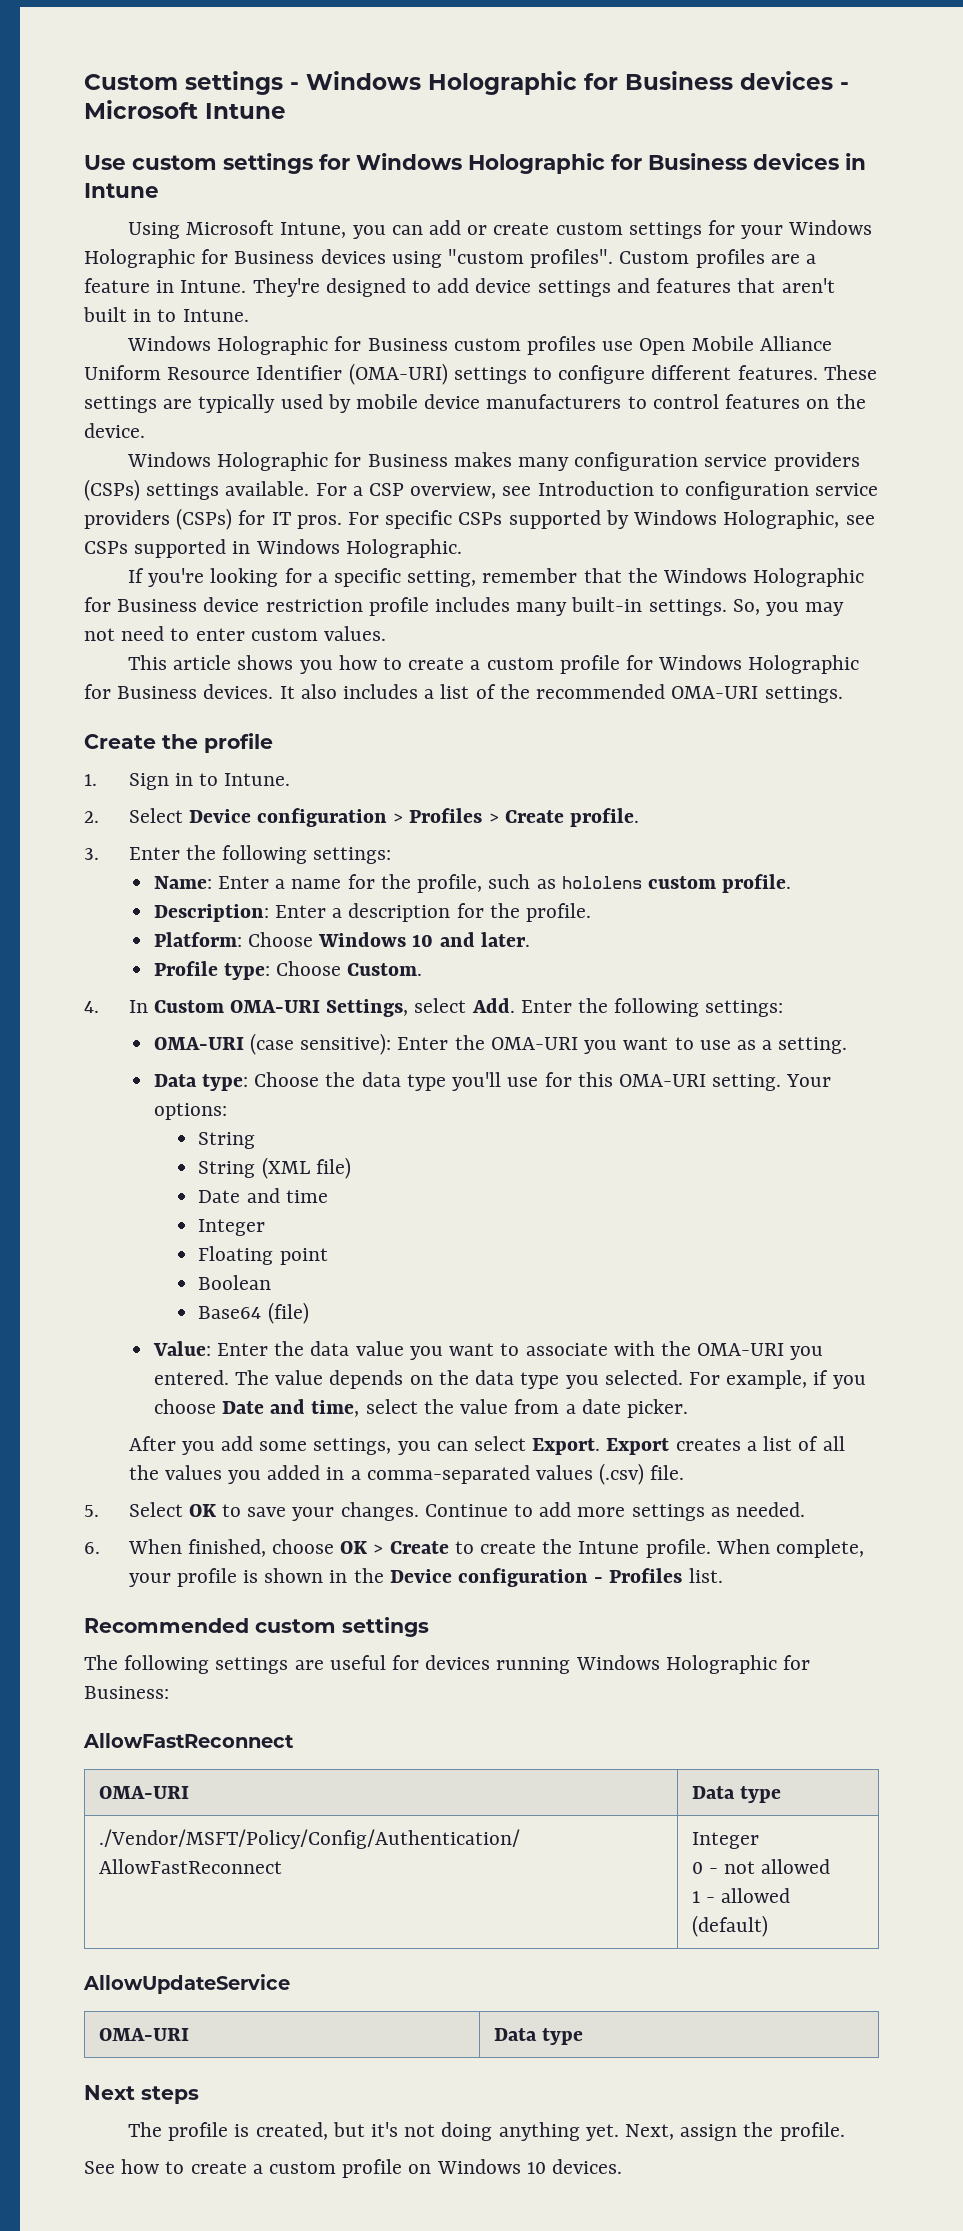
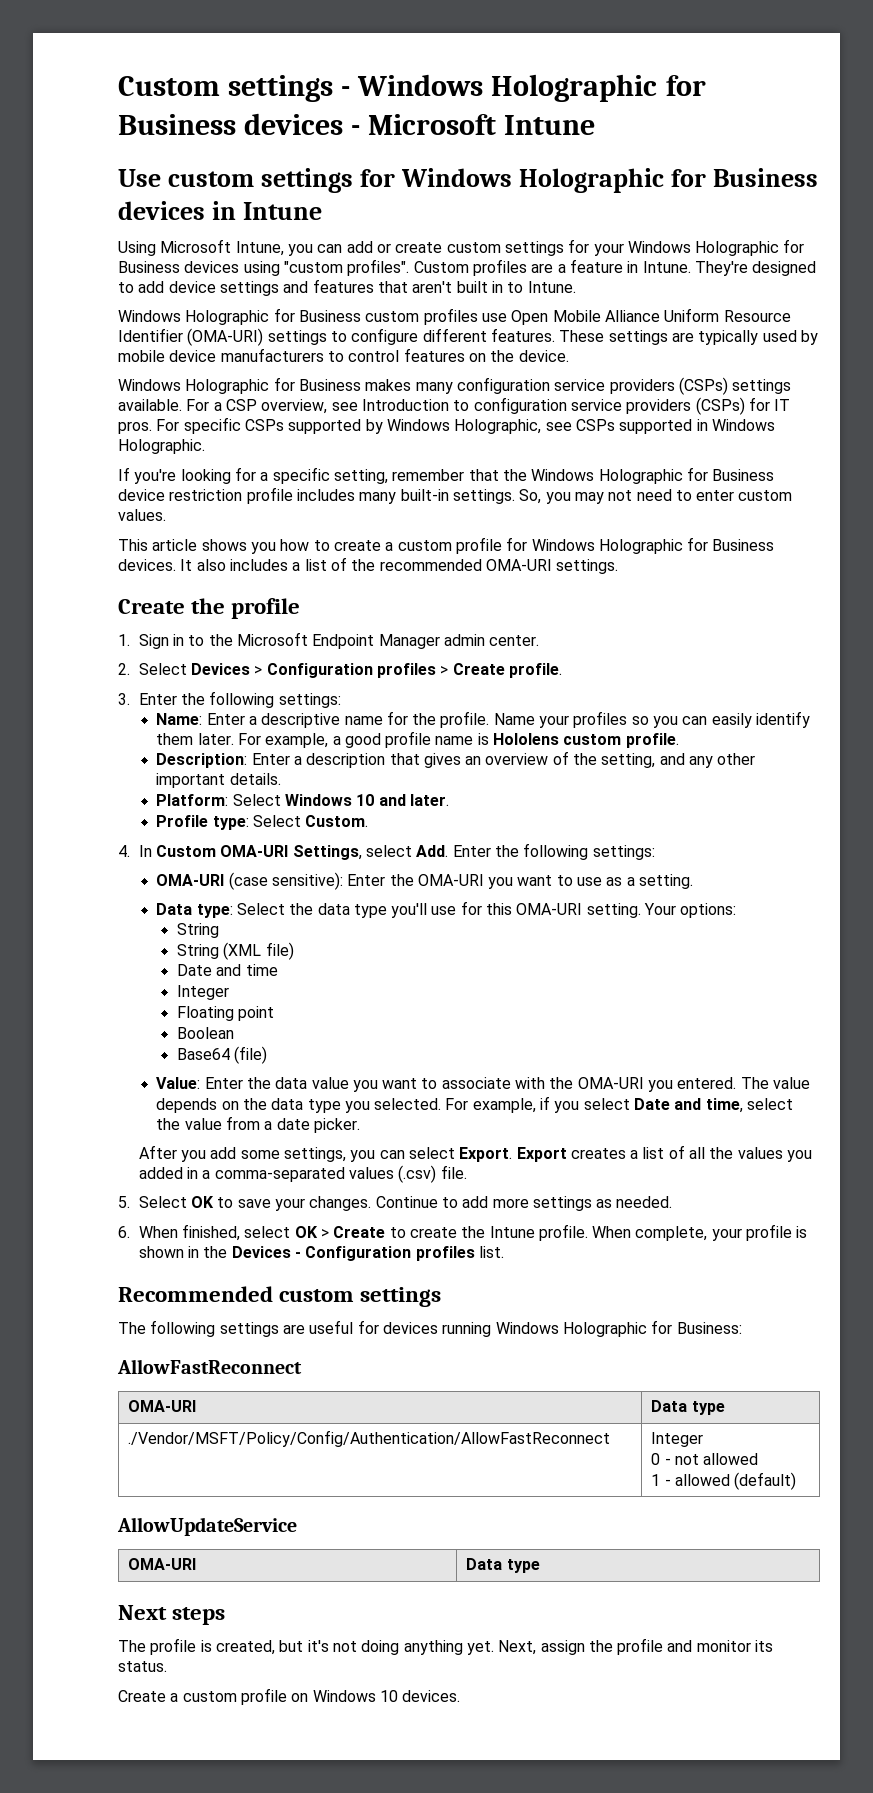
- 1. Sign in to Intune.
- 2. Select Device configuration > Profiles > Create profile.
+ 1. Sign in to the Microsoft Endpoint Manager admin center.
+ 2. Select Devices > Configuration profiles > Create profile.
- Name: Enter a name for the profile, such as hololens custom profile.
+ Name: Enter a descriptive name for the profile. Name your profiles so you can easily identify them later. For example, a good profile name is Hololens custom profile.
- Description: Enter a description for the profile.
+ Description: Enter a description that gives an overview of the setting, and any other important details.
- Platform: Choose Windows 10 and later.
+ Platform: Select Windows 10 and later.
- Profile type: Choose Custom.
+ Profile type: Select Custom.
- Data type: Choose the data type you'll use for this OMA-URI setting.
+ Data type: Select the data type you'll use for this OMA-URI setting.
- For example, if you choose Date and time, select the value from a date picker.
+ For example, if you select Date and time, select the value from a date picker.
- 6. When finished, choose OK > Create to create the Intune profile.
+ 6. When finished, select OK > Create to create the Intune profile.
- When complete, your profile is shown in the Device configuration - Profiles list.
+ When complete, your profile is shown in the Devices - Configuration profiles list.
- Next, assign the profile.
- See how to create a custom profile on Windows 10 devices.
+ Next, assign the profile and monitor its status.
+ Create a custom profile on Windows 10 devices.

